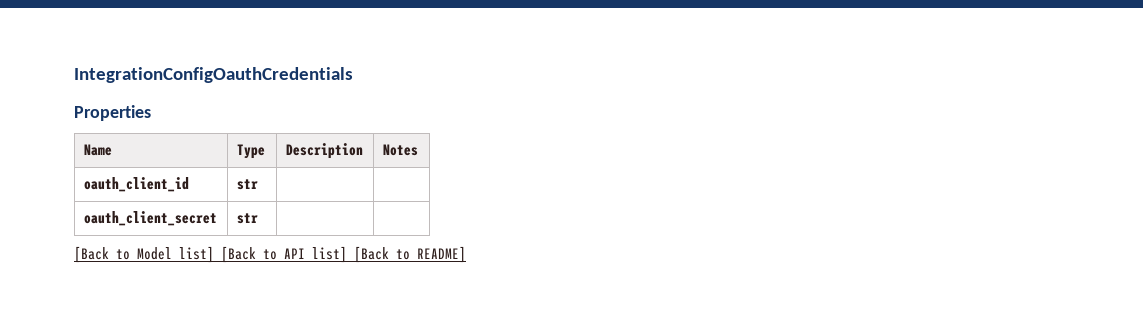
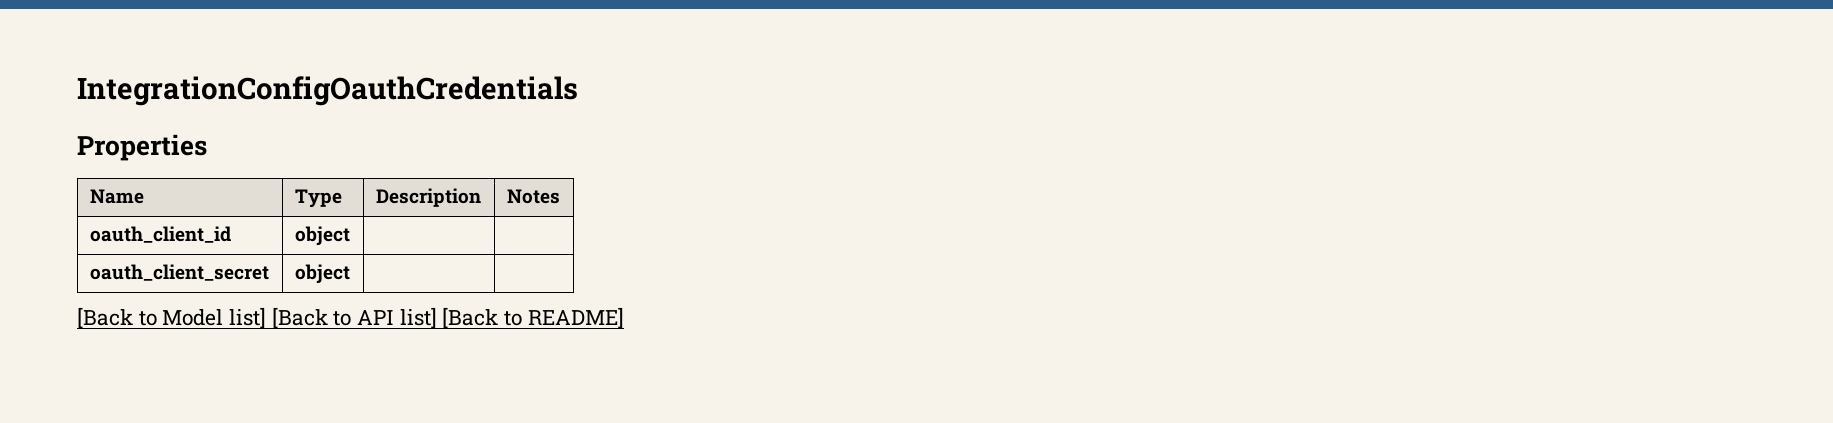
- oauth_client_id | str | |
+ oauth_client_id | object | |
- oauth_client_secret | str | |
+ oauth_client_secret | object | |

